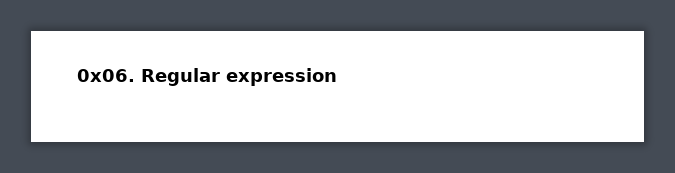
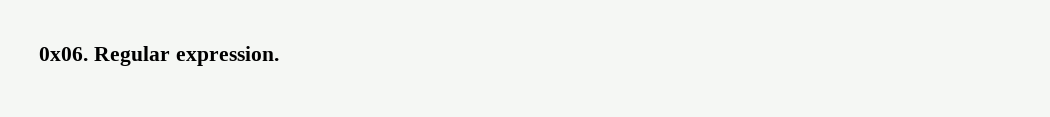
- Regular expression
+ Regular expression.

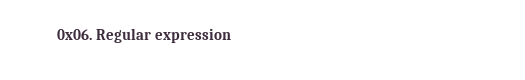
- Regular expression.
+ Regular expression

